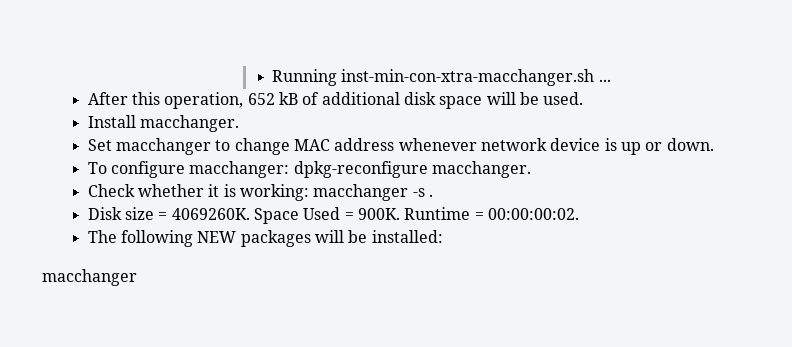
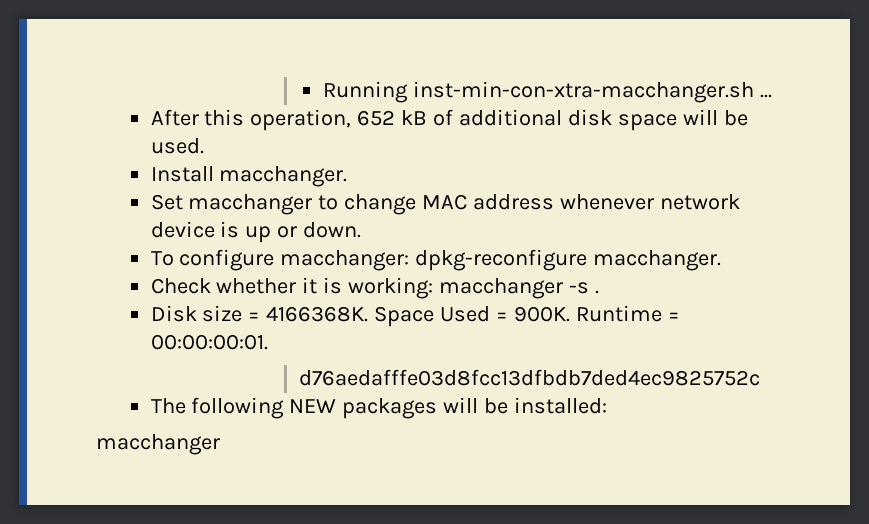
- Disk size = 4069260K.
+ Disk size = 4166368K.
- Runtime = 00:00:00:02.
+ Runtime = 00:00:00:01.
+ d76aedafffe03d8fcc13dfbdb7ded4ec9825752c

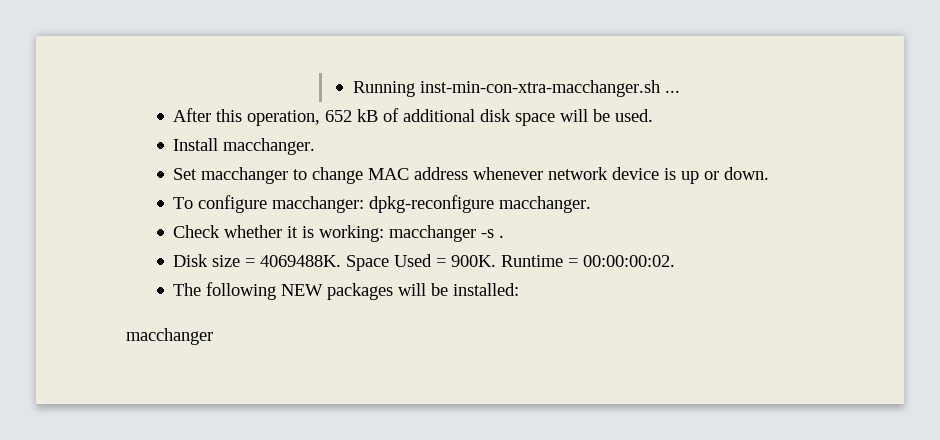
- Disk size = 4166368K.
+ Disk size = 4069488K.
- Runtime = 00:00:00:01.
- d76aedafffe03d8fcc13dfbdb7ded4ec9825752c
+ Runtime = 00:00:00:02.

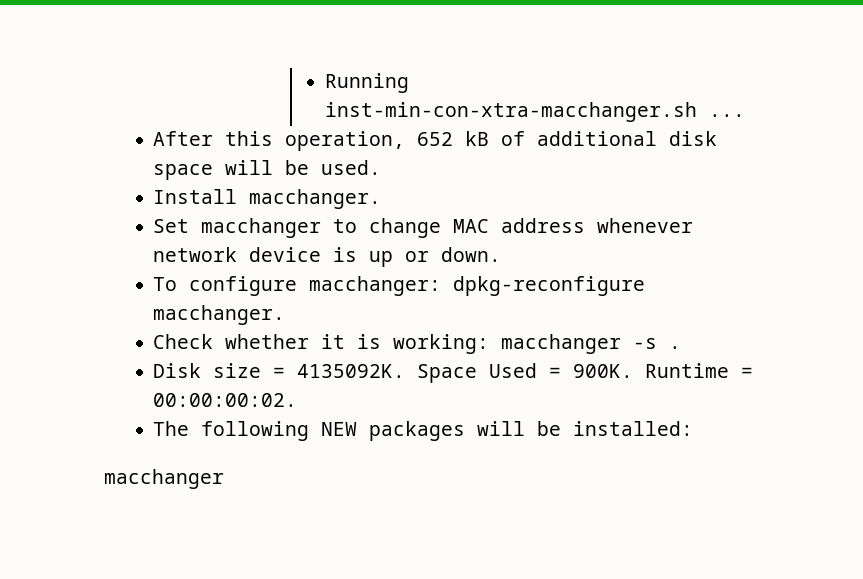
- Disk size = 4069488K.
+ Disk size = 4135092K.

